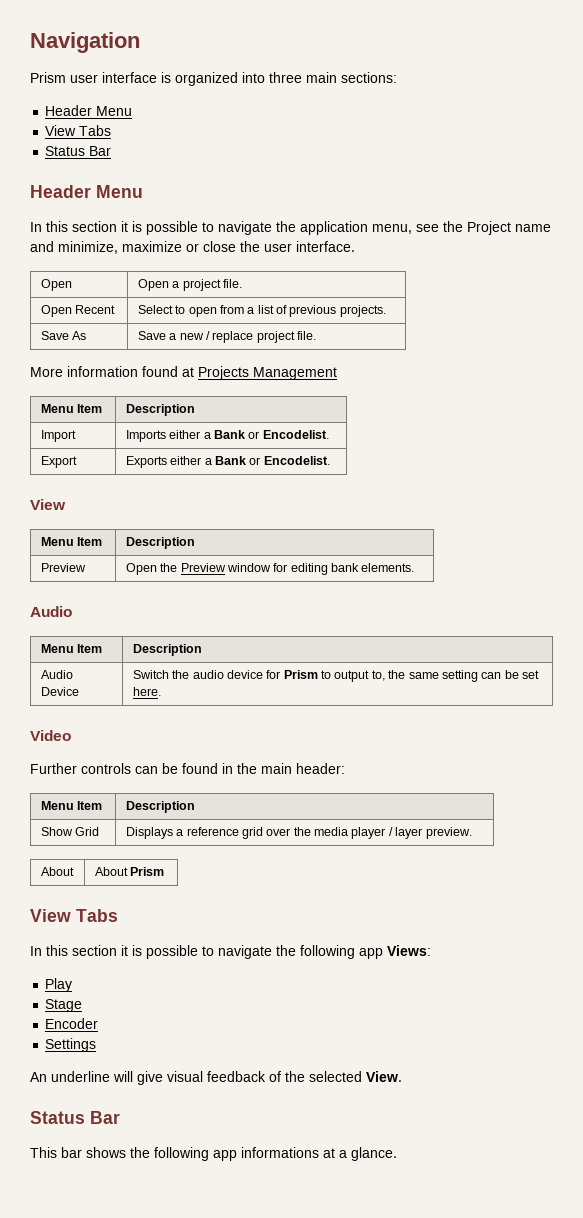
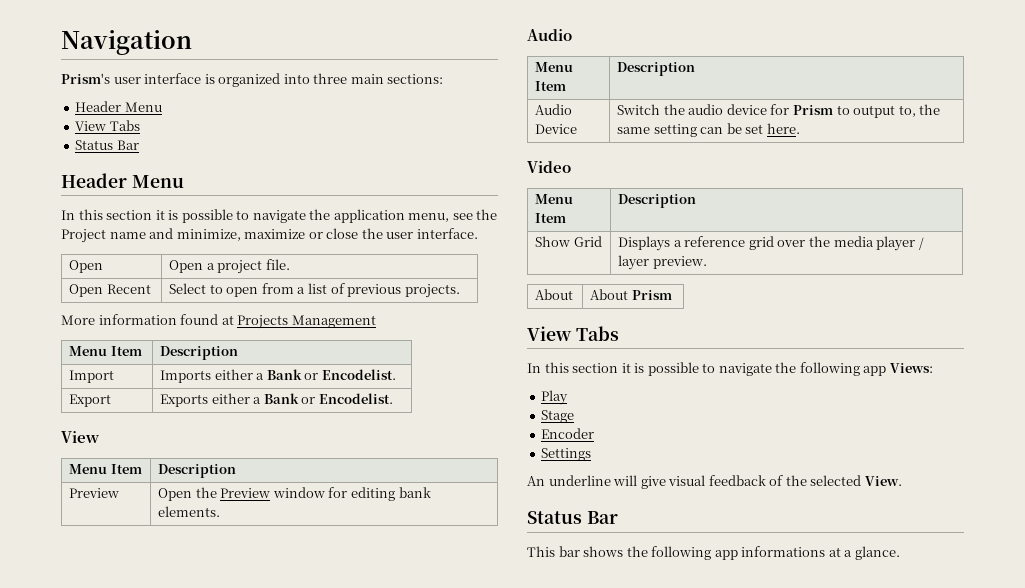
- Prism user interface is organized into three main sections:
+ Prism's user interface is organized into three main sections:
- Save As | Save a new / replace project file.
- Further controls can be found in the main header:

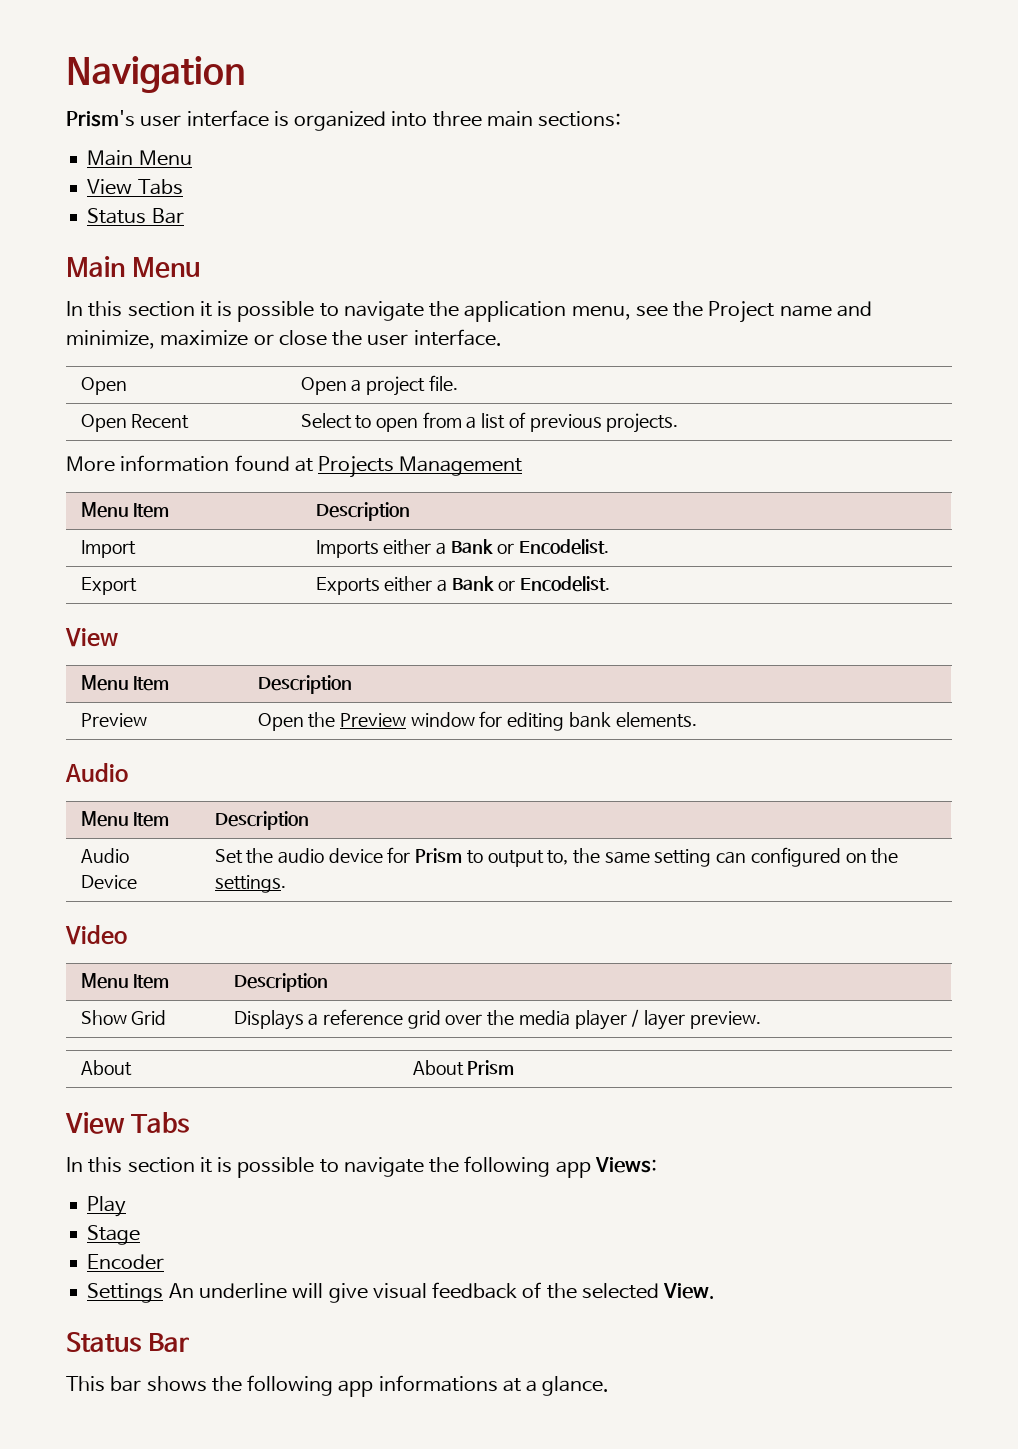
  Prism's user interface is organized into three main sections:
- Header Menu
+ Main Menu
  View Tabs
  Status Bar
- Header Menu
+ Main Menu
- Audio Device | Switch the audio device for Prism to output to, the same setting can be set here.
+ Audio Device | Set the audio device for Prism to output to, the same setting can configured on the settings.
- Settings
- An underline will give visual feedback of the selected View.
+ Settings An underline will give visual feedback of the selected View.

